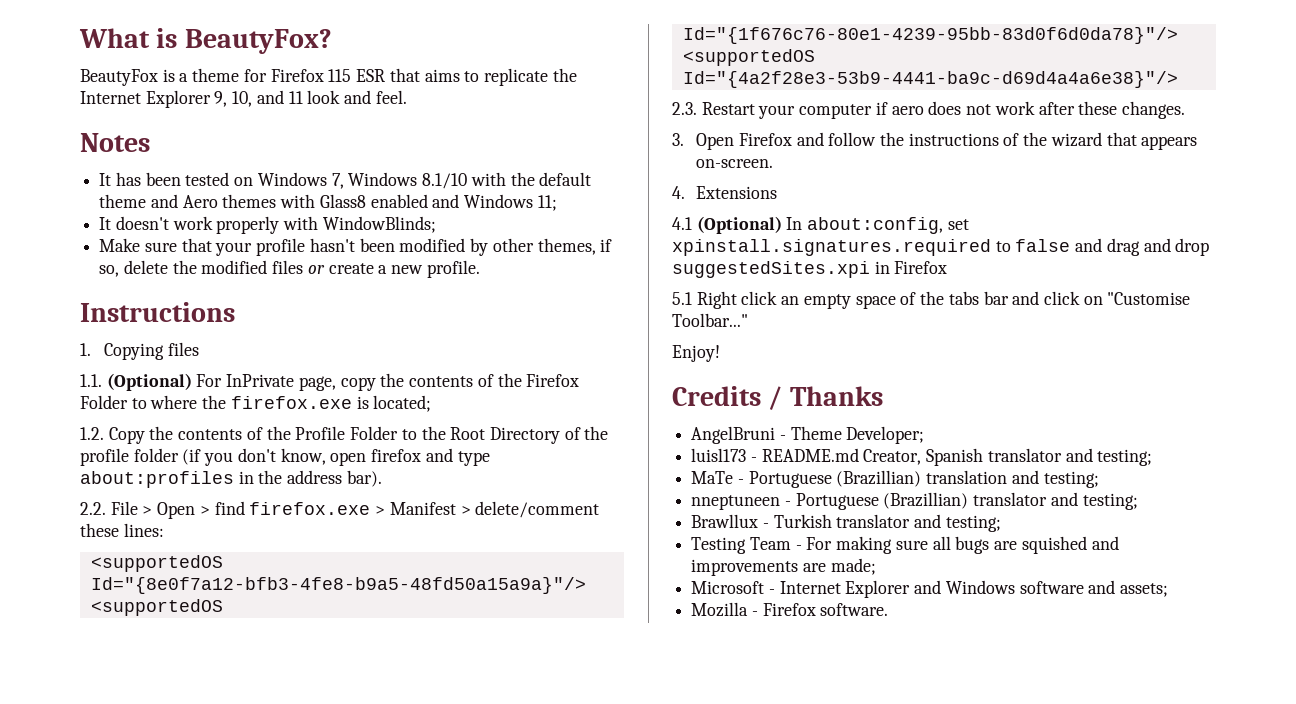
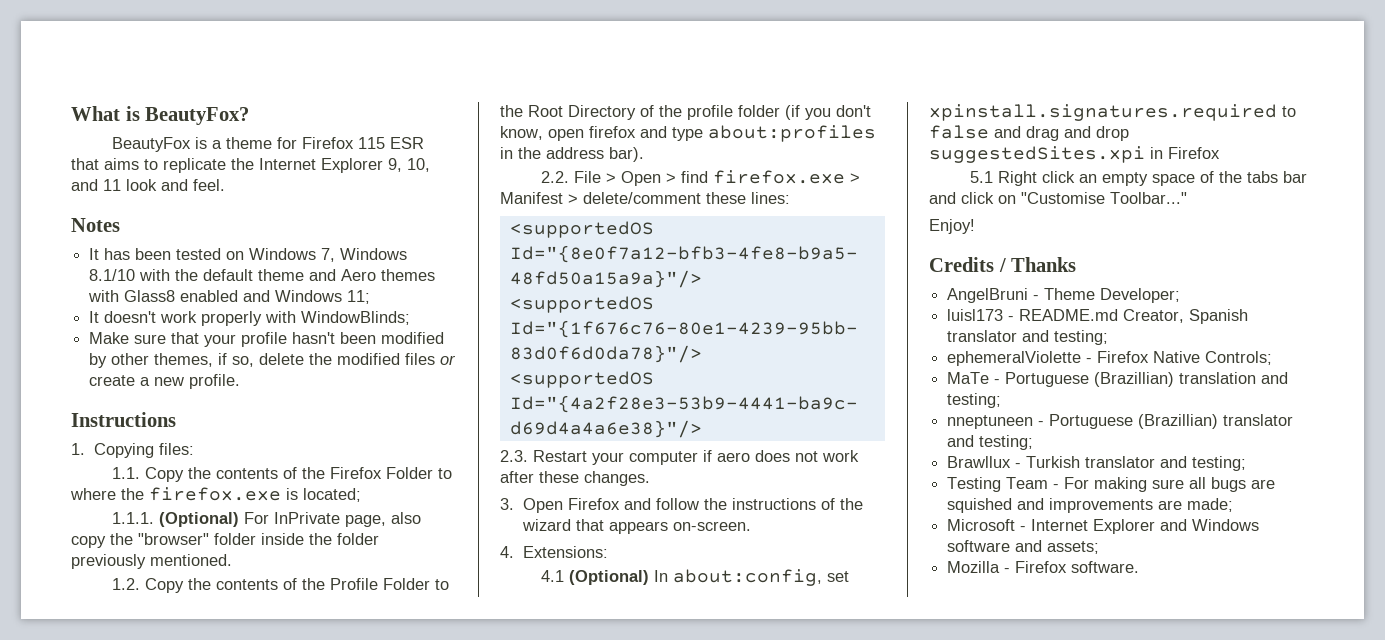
- 1. Copying files
+ 1. Copying files:
- 1.1. (Optional) For InPrivate page, copy the contents of the Firefox Folder to where the firefox.exe is located;
+ 1.1. Copy the contents of the Firefox Folder to where the firefox.exe is located;
+ 1.1.1. (Optional) For InPrivate page, also copy the "browser" folder inside the folder previously mentioned.
- 4. Extensions
+ 4. Extensions:
+ ephemeralViolette - Firefox Native Controls;

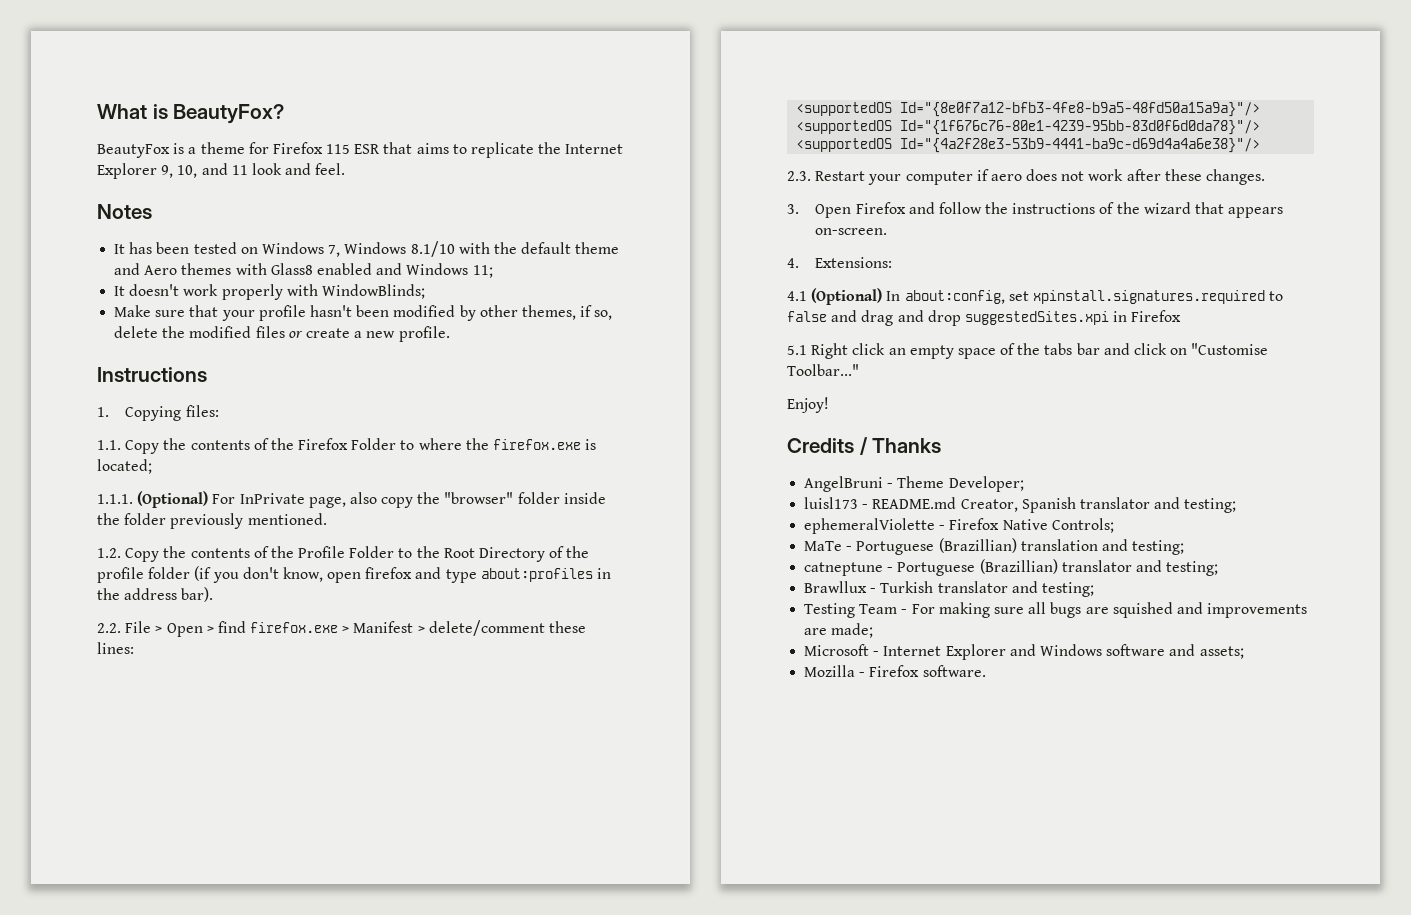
- nneptuneen - Portuguese (Brazillian) translator and testing;
+ catneptune - Portuguese (Brazillian) translator and testing;

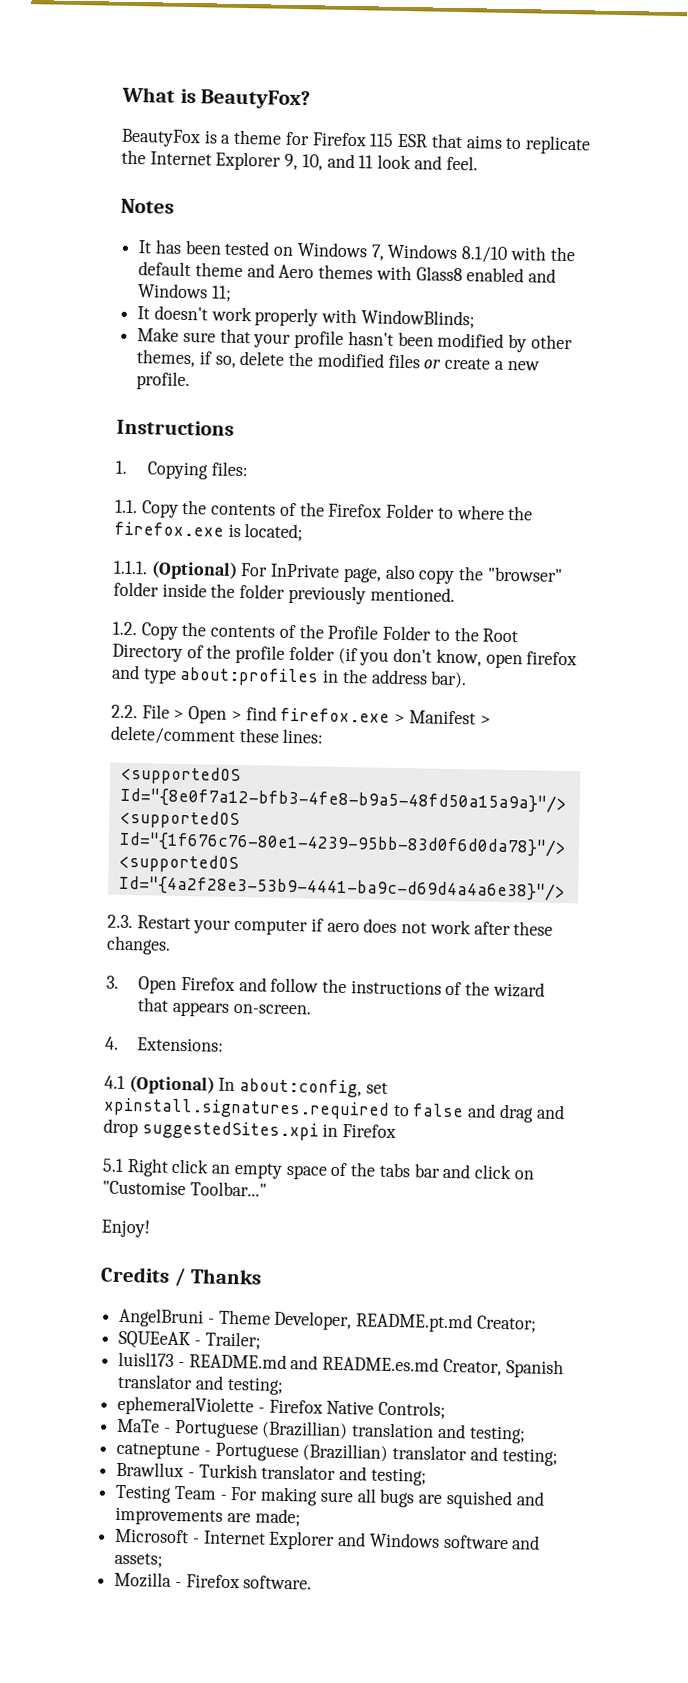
- AngelBruni - Theme Developer;
+ AngelBruni - Theme Developer, README.pt.md Creator;
+ SQUEeAK - Trailer;
- luisl173 - README.md Creator, Spanish translator and testing;
+ luisl173 - README.md and README.es.md Creator, Spanish translator and testing;

